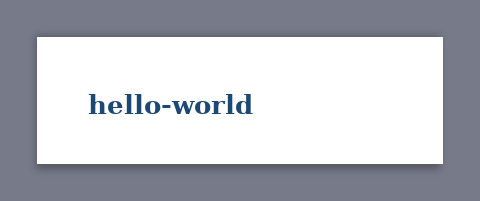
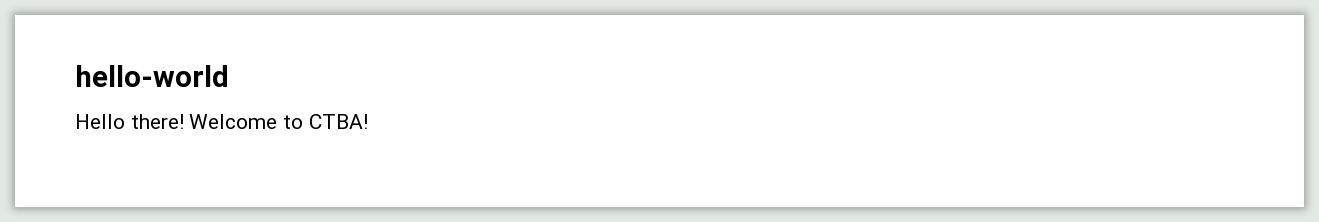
+ Hello there! Welcome to CTBA!

